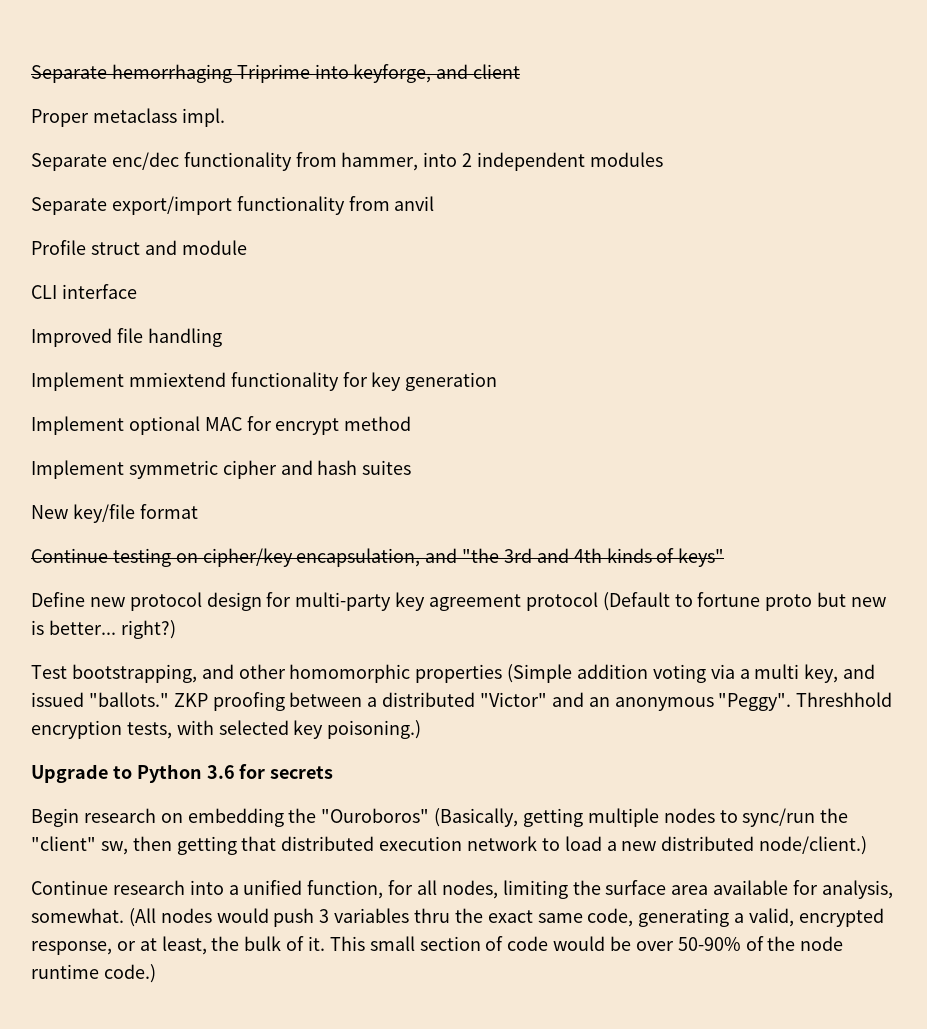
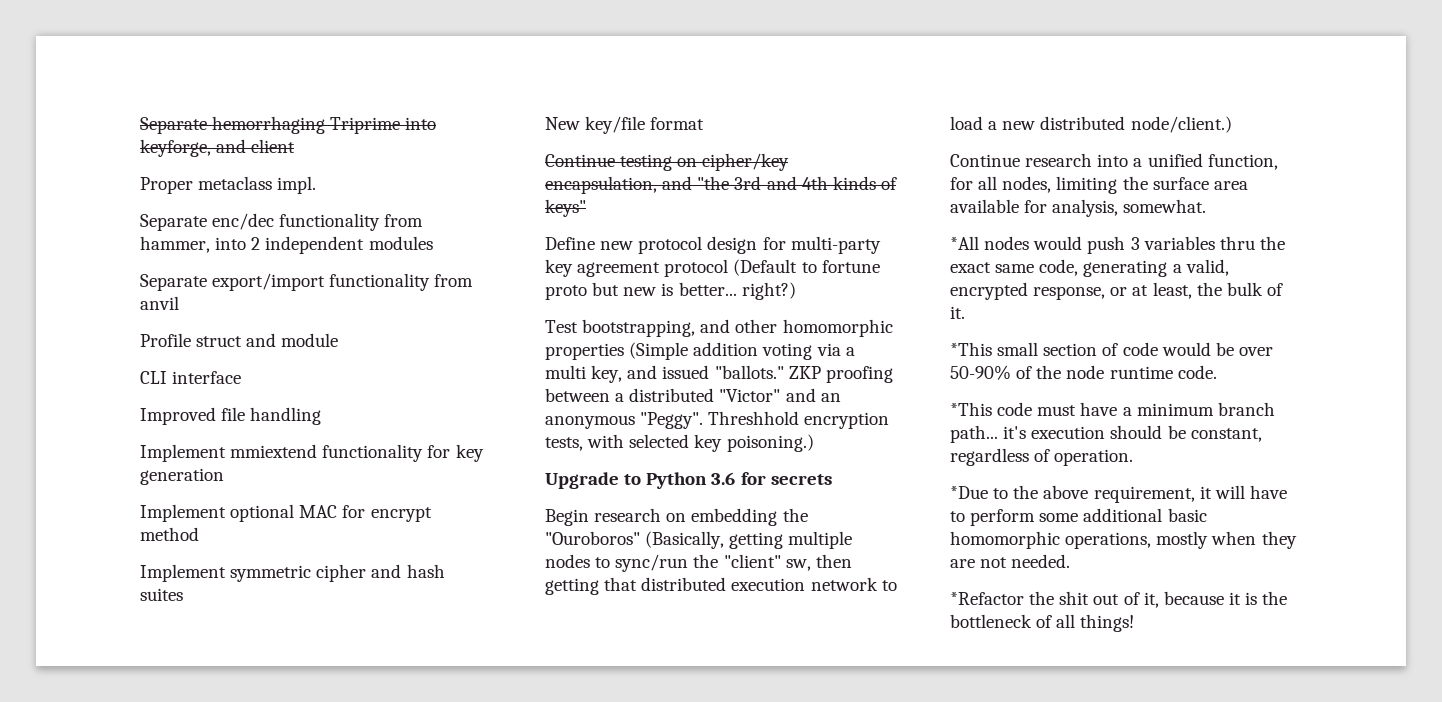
- Continue research into a unified function, for all nodes, limiting the surface area available for analysis, somewhat. (All nodes would push 3 variables thru the exact same code, generating a valid, encrypted response, or at least, the bulk of it. This small section of code would be over 50-90% of the node runtime code.)
+ Continue research into a unified function, for all nodes, limiting the surface area available for analysis, somewhat.
+ *All nodes would push 3 variables thru the exact same code, generating a valid, encrypted response, or at least, the bulk of it.
+ *This small section of code would be over 50-90% of the node runtime code.
+ *This code must have a minimum branch path... it's execution should be constant, regardless of operation.
+ *Due to the above requirement, it will have to perform some additional basic homomorphic operations, mostly when they are not needed.
+ *Refactor the shit out of it, because it is the bottleneck of all things!

